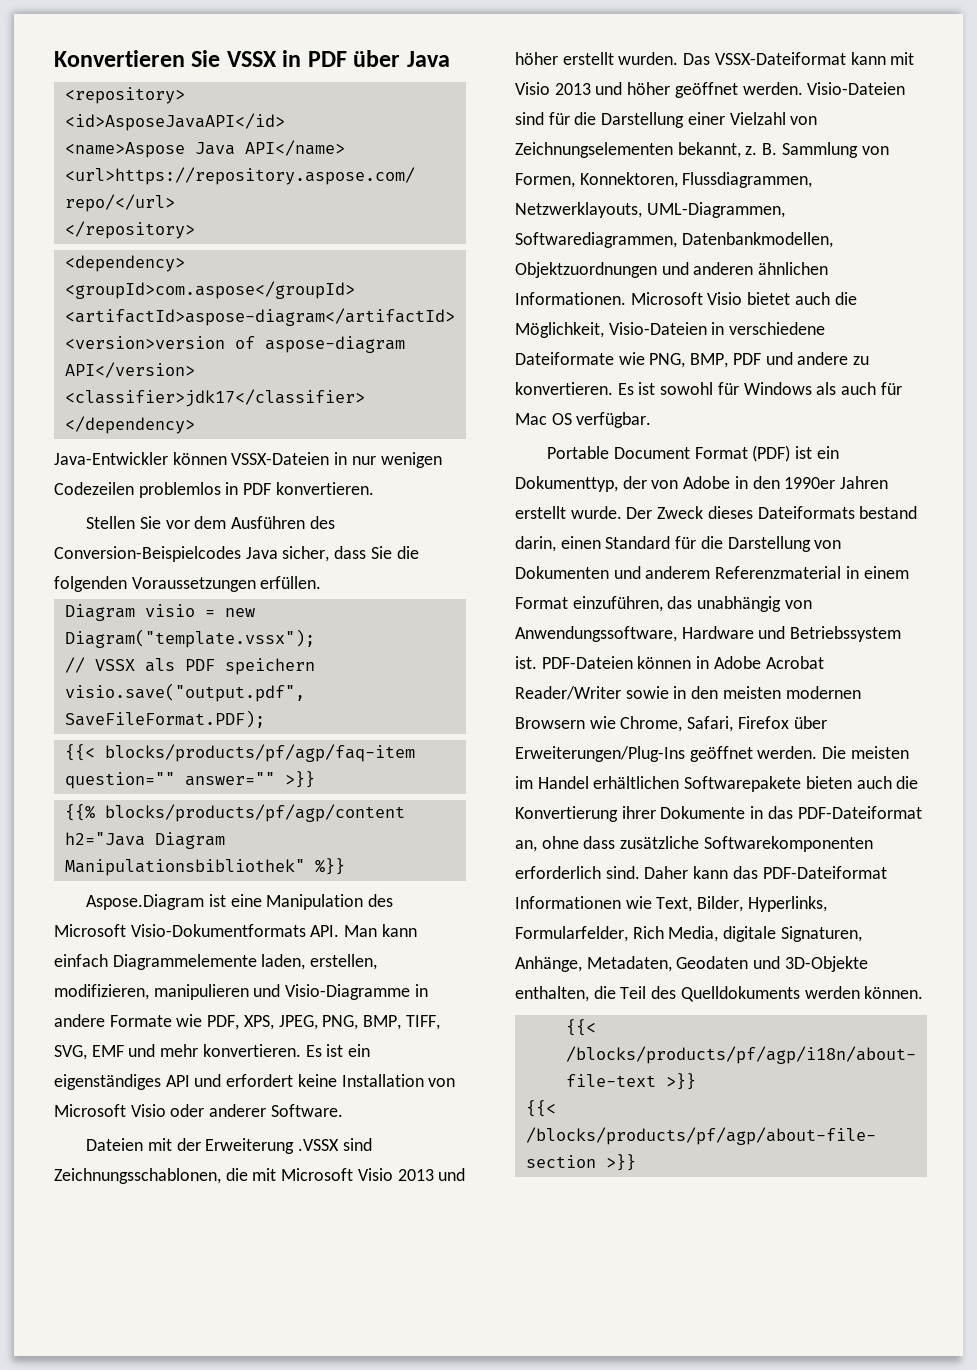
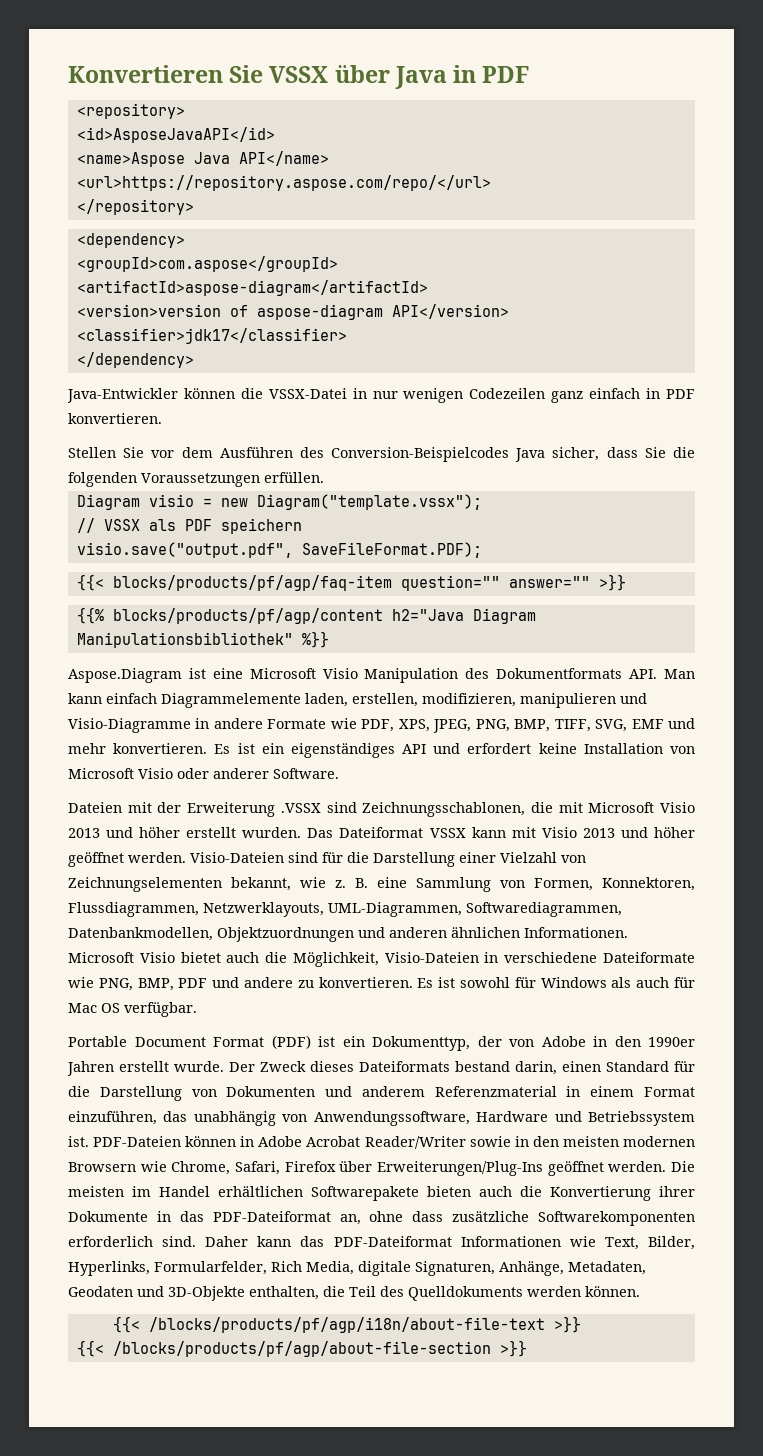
- Konvertieren Sie VSSX in PDF über Java
+ Konvertieren Sie VSSX über Java in PDF
- Java-Entwickler können VSSX-Dateien in nur wenigen Codezeilen problemlos in PDF konvertieren.
+ Java-Entwickler können die VSSX-Datei in nur wenigen Codezeilen ganz einfach in PDF konvertieren.
- Aspose.Diagram ist eine Manipulation des Microsoft Visio-Dokumentformats API. Man kann einfach Diagrammelemente laden, erstellen, modifizieren, manipulieren und Visio-Diagramme in andere Formate wie PDF, XPS, JPEG, PNG, BMP, TIFF, SVG, EMF und mehr konvertieren.
+ Aspose.Diagram ist eine Microsoft Visio Manipulation des Dokumentformats API. Man kann einfach Diagrammelemente laden, erstellen, modifizieren, manipulieren und Visio-Diagramme in andere Formate wie PDF, XPS, JPEG, PNG, BMP, TIFF, SVG, EMF und mehr konvertieren.
- Das VSSX-Dateiformat kann mit Visio 2013 und höher geöffnet werden.
+ Das Dateiformat VSSX kann mit Visio 2013 und höher geöffnet werden.
- Visio-Dateien sind für die Darstellung einer Vielzahl von Zeichnungselementen bekannt, z.
+ Visio-Dateien sind für die Darstellung einer Vielzahl von Zeichnungselementen bekannt, wie z.
- B. Sammlung von Formen, Konnektoren, Flussdiagrammen, Netzwerklayouts, UML-Diagrammen, Softwarediagrammen, Datenbankmodellen, Objektzuordnungen und anderen ähnlichen Informationen.
+ B. eine Sammlung von Formen, Konnektoren, Flussdiagrammen, Netzwerklayouts, UML-Diagrammen, Softwarediagrammen, Datenbankmodellen, Objektzuordnungen und anderen ähnlichen Informationen.

